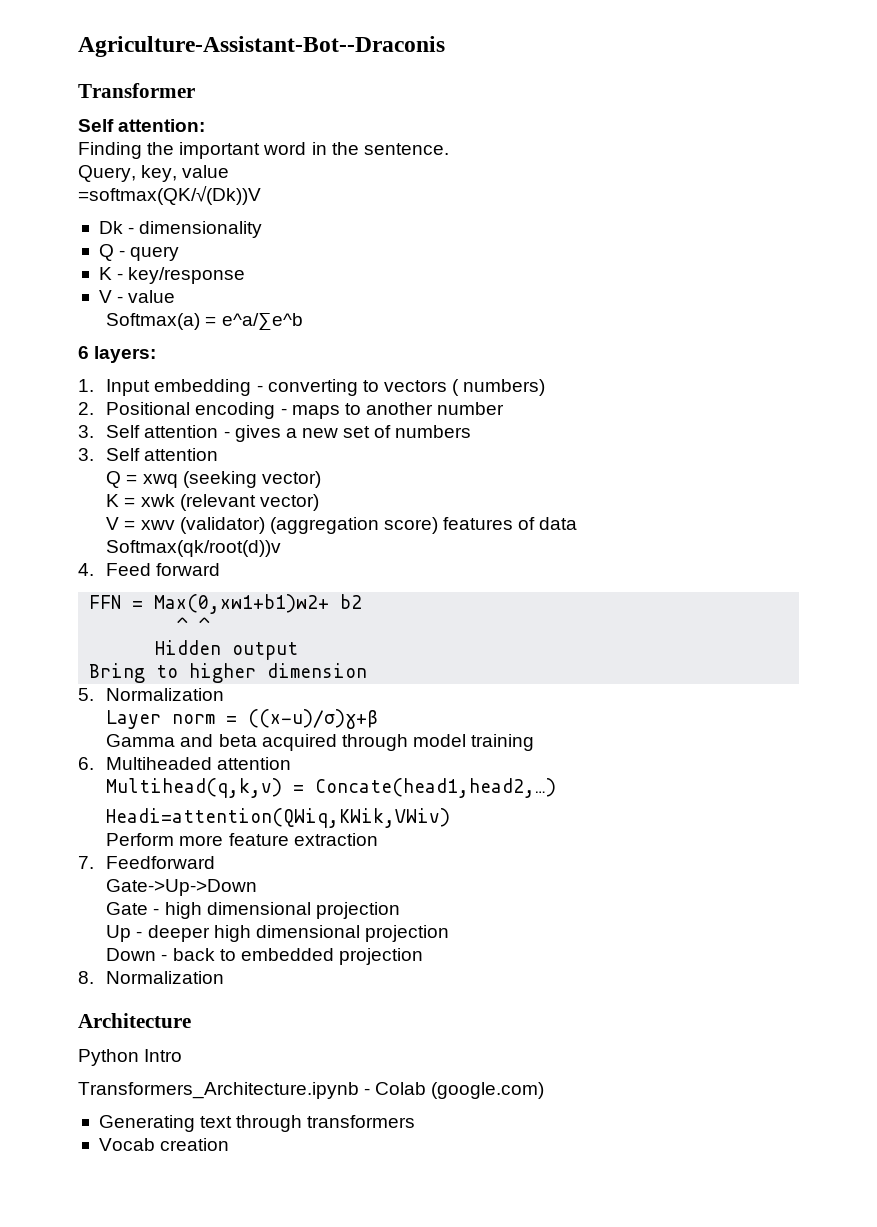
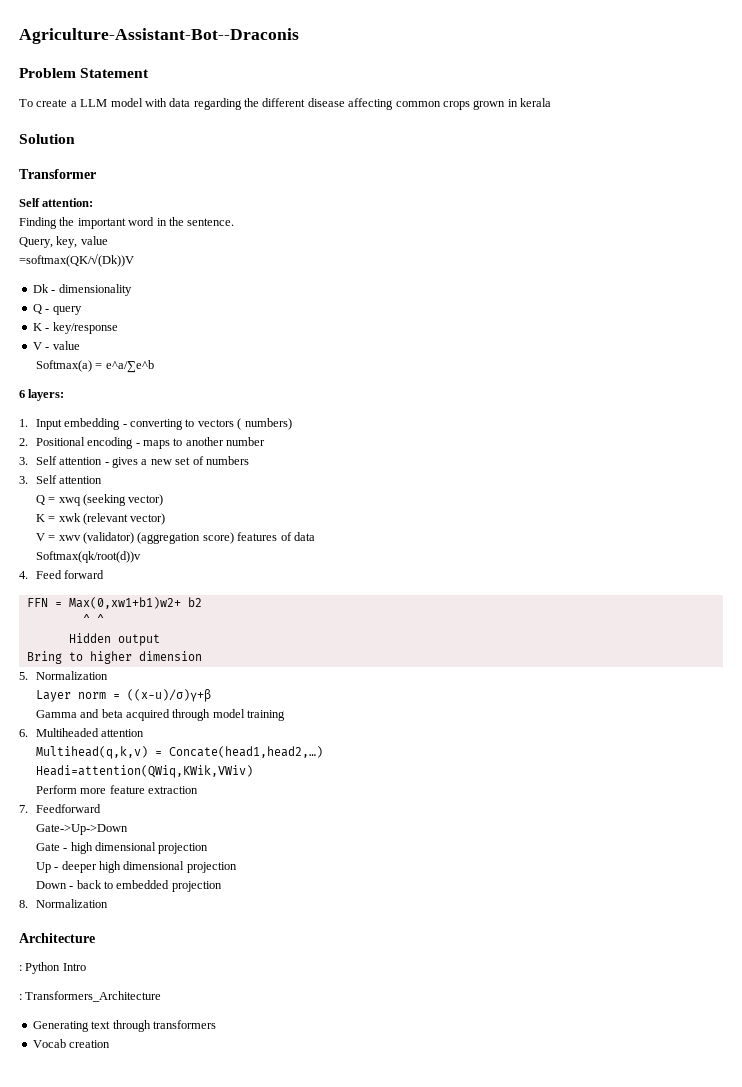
+ Problem Statement
+ To create a LLM model with data regarding the different disease affecting common crops grown in kerala
+ Solution
- Python Intro
+ : Python Intro
- Transformers_Architecture.ipynb - Colab (google.com)
+ : Transformers_Architecture

